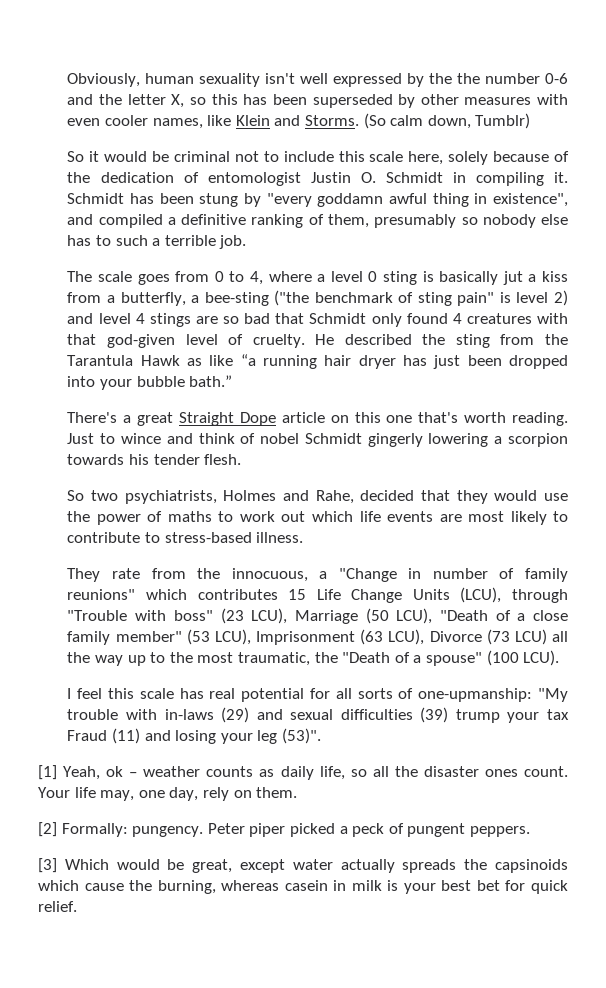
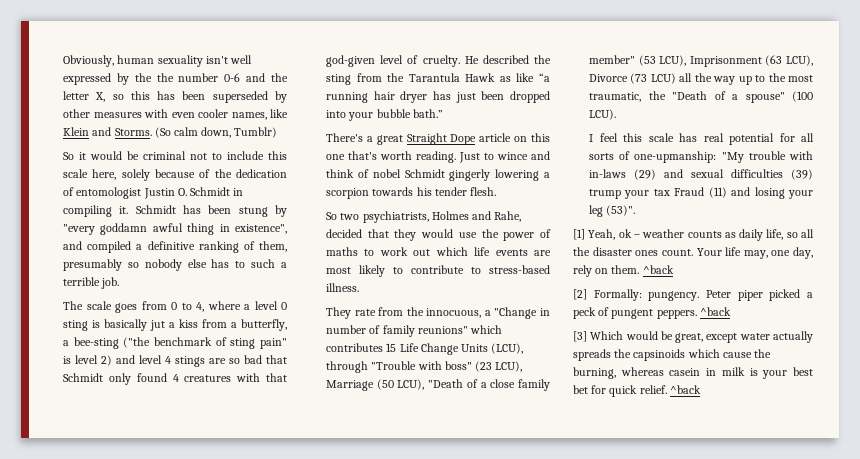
- Your life may, one day, rely on them.
+ Your life may, one day, rely on them. ^back
- Peter piper picked a peck of pungent peppers.
+ Peter piper picked a peck of pungent peppers. ^back
- [3] Which would be great, except water actually spreads the capsinoids which cause the burning, whereas casein in milk is your best bet for quick relief.
+ [3] Which would be great, except water actually spreads the capsinoids which cause the burning, whereas casein in milk is your best bet for quick relief. ^back

